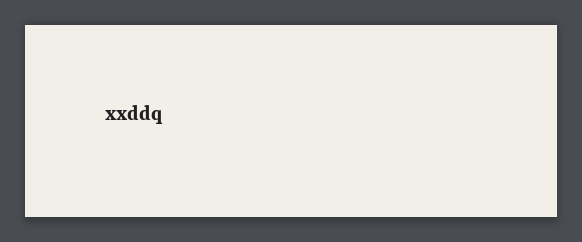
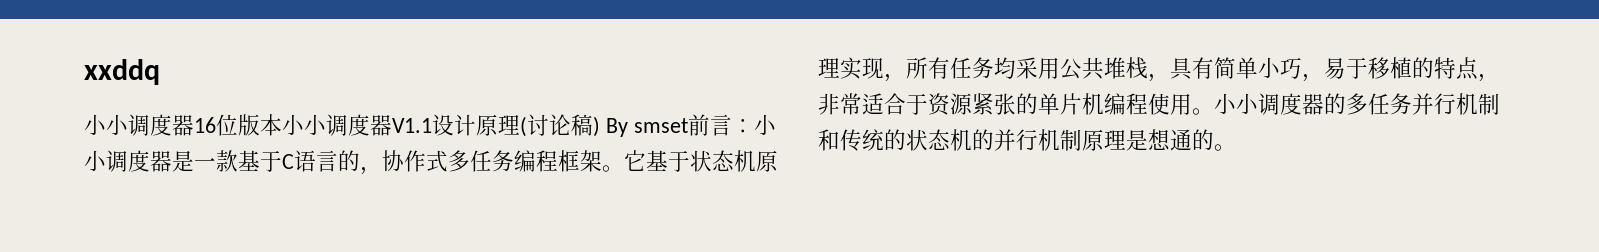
+ 小小调度器16位版本小小调度器V1.1设计原理(讨论稿) By smset前言：小小调度器是一款基于C语言的，协作式多任务编程框架。它基于状态机原理实现，所有任务均采用公共堆栈，具有简单小巧，易于移植的特点，非常适合于资源紧张的单片机编程使用。小小调度器的多任务并行机制和传统的状态机的并行机制原理是想通的。

